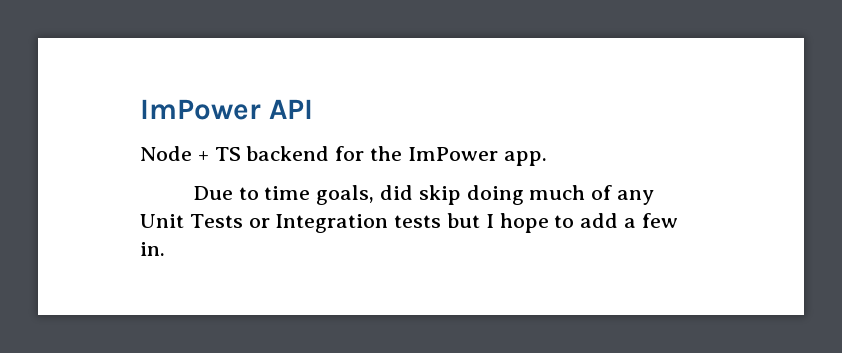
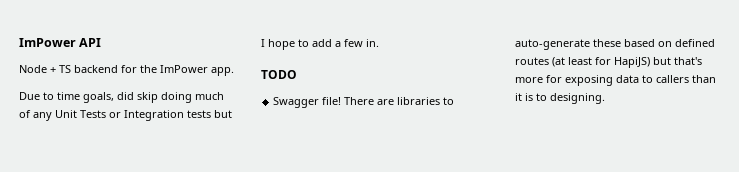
+ TODO
+ Swagger file! There are libraries to auto-generate these based on defined routes (at least for HapiJS) but that's more for exposing data to callers than it is to designing.

